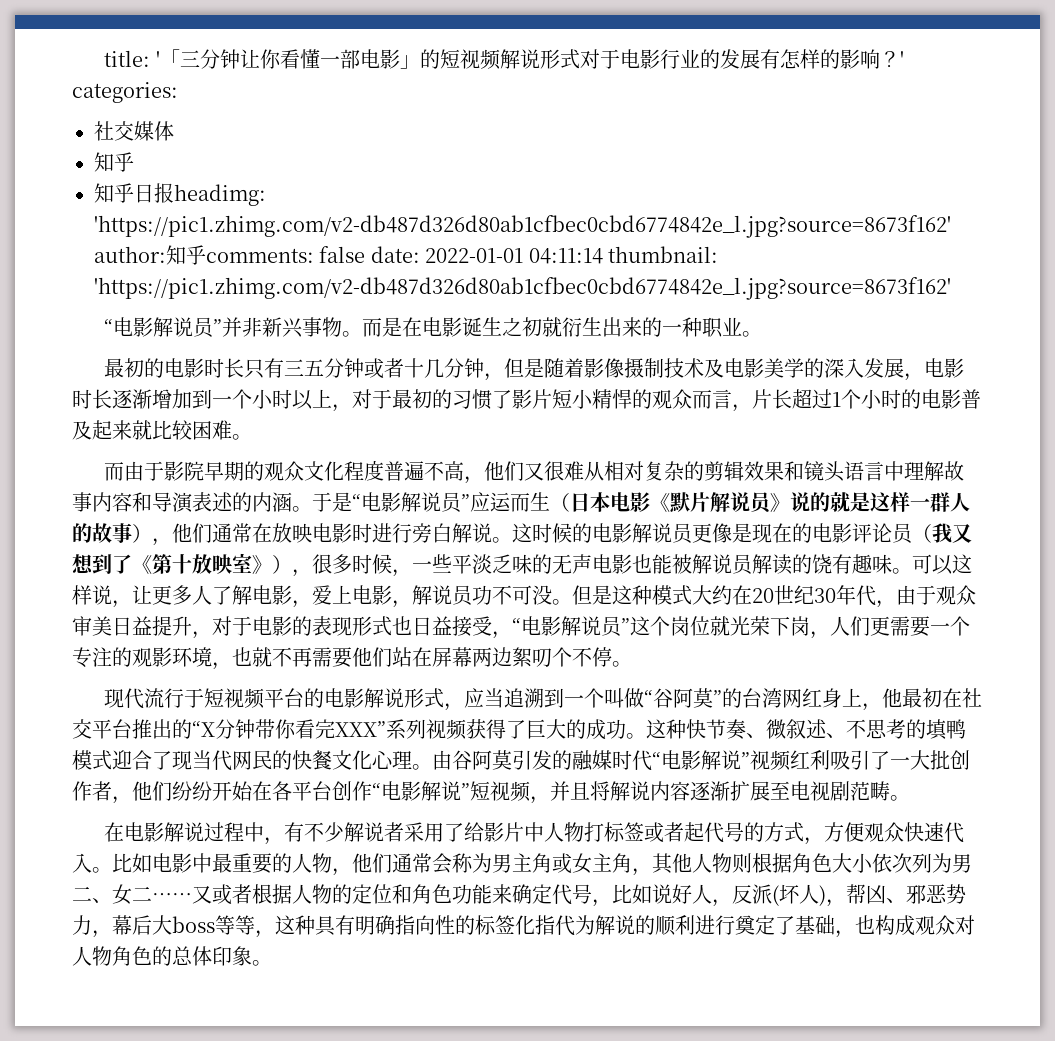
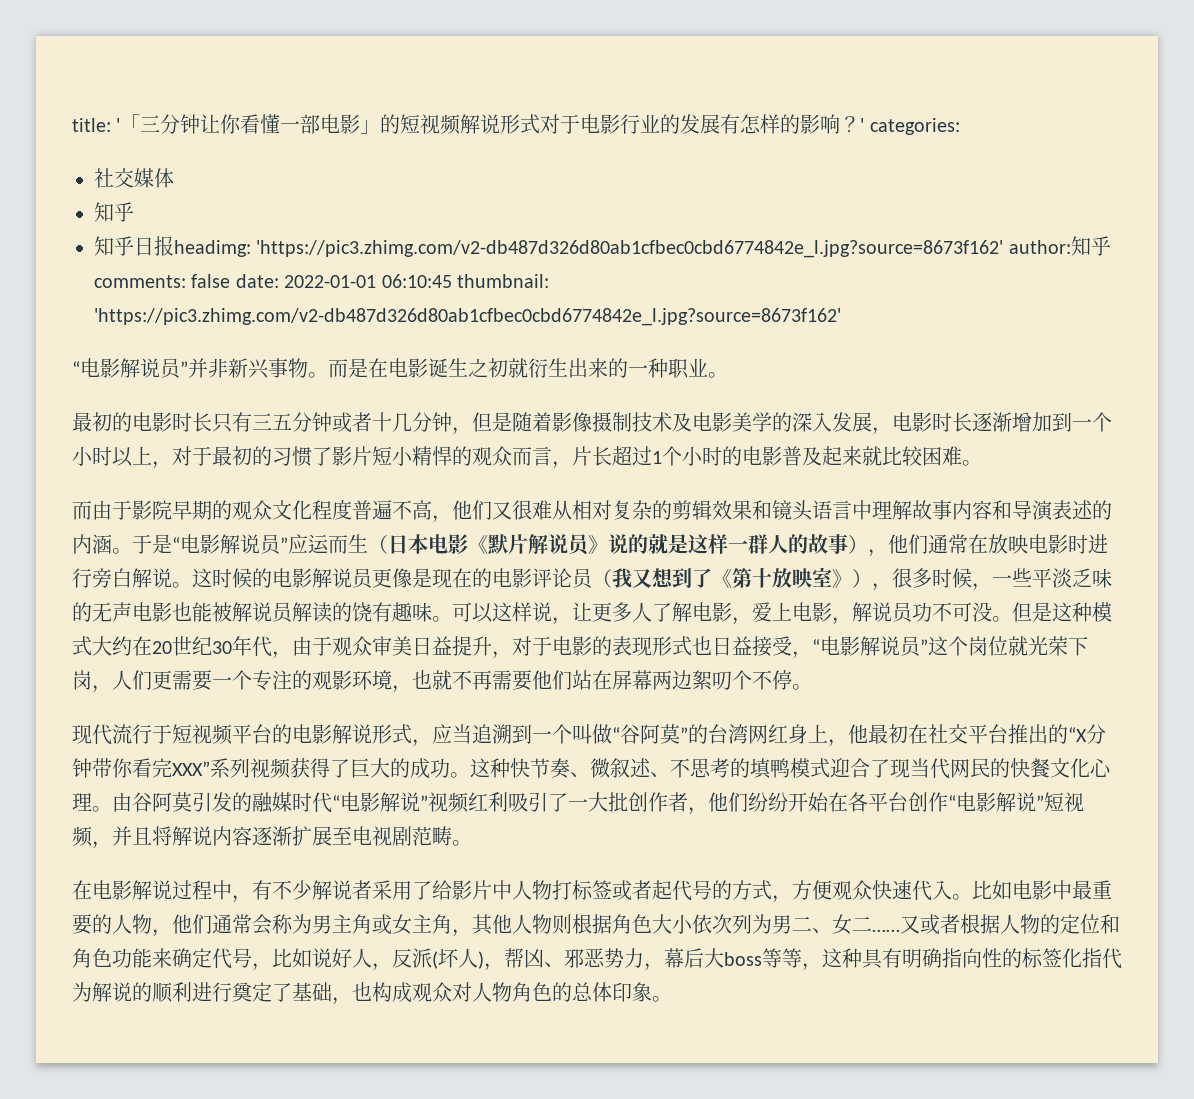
- 知乎日报headimg: 'https://pic1.zhimg.com/v2-db487d326d80ab1cfbec0cbd6774842e_l.jpg?source=8673f162' author:知乎comments: false date: 2022-01-01 04:11:14 thumbnail: 'https://pic1.zhimg.com/v2-db487d326d80ab1cfbec0cbd6774842e_l.jpg?source=8673f162'
+ 知乎日报headimg: 'https://pic3.zhimg.com/v2-db487d326d80ab1cfbec0cbd6774842e_l.jpg?source=8673f162' author:知乎comments: false date: 2022-01-01 06:10:45 thumbnail: 'https://pic3.zhimg.com/v2-db487d326d80ab1cfbec0cbd6774842e_l.jpg?source=8673f162'

